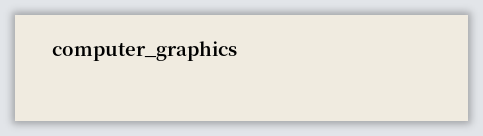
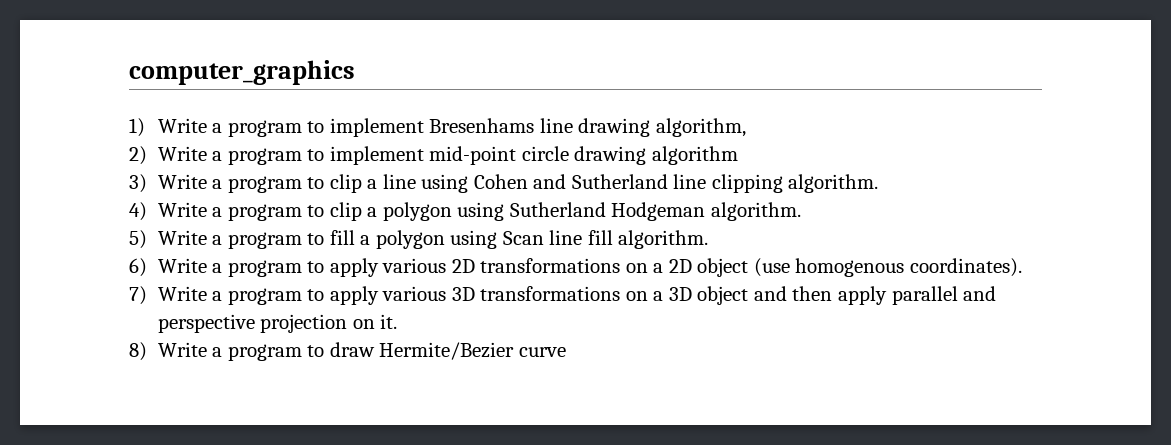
+ 1) Write a program to implement Bresenhams line drawing algorithm,
+ 2) Write a program to implement mid-point circle drawing algorithm
+ 3) Write a program to clip a line using Cohen and Sutherland line clipping algorithm.
+ 4) Write a program to clip a polygon using Sutherland Hodgeman algorithm.
+ 5) Write a program to fill a polygon using Scan line fill algorithm.
+ 6) Write a program to apply various 2D transformations on a 2D object (use homogenous coordinates).
+ 7) Write a program to apply various 3D transformations on a 3D object and then apply parallel and perspective projection on it.
+ 8) Write a program to draw Hermite/Bezier curve

